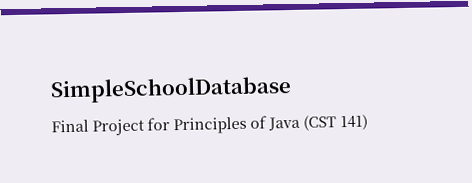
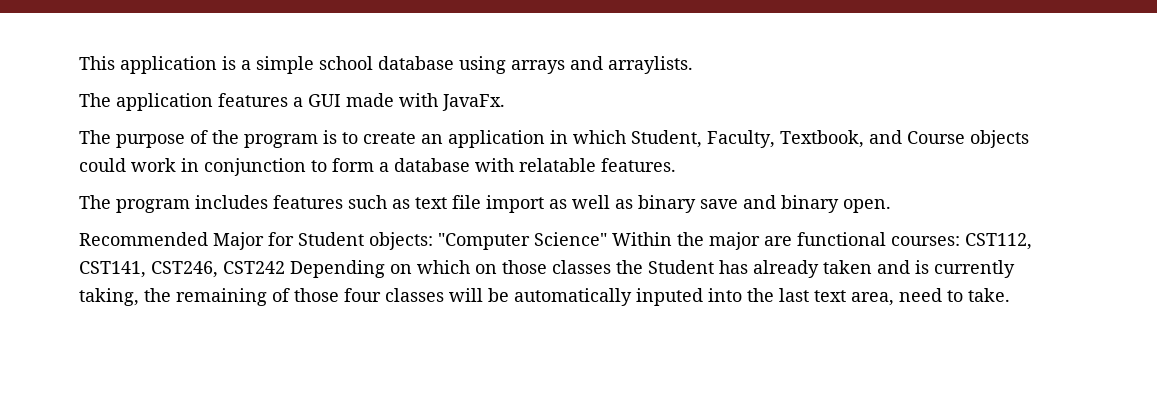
- SimpleSchoolDatabase
- Final Project for Principles of Java (CST 141)
+ This application is a simple school database using arrays and arraylists.
+ The application features a GUI made with JavaFx.
+ The purpose of the program is to create an application in which Student, Faculty, Textbook, and Course objects could work in conjunction to form a database with relatable features.
+ The program includes features such as text file import as well as binary save and binary open.
+ Recommended Major for Student objects: "Computer Science" Within the major are functional courses: CST112, CST141, CST246, CST242 Depending on which on those classes the Student has already taken and is currently taking, the remaining of those four classes will be automatically inputed into the last text area, need to take.

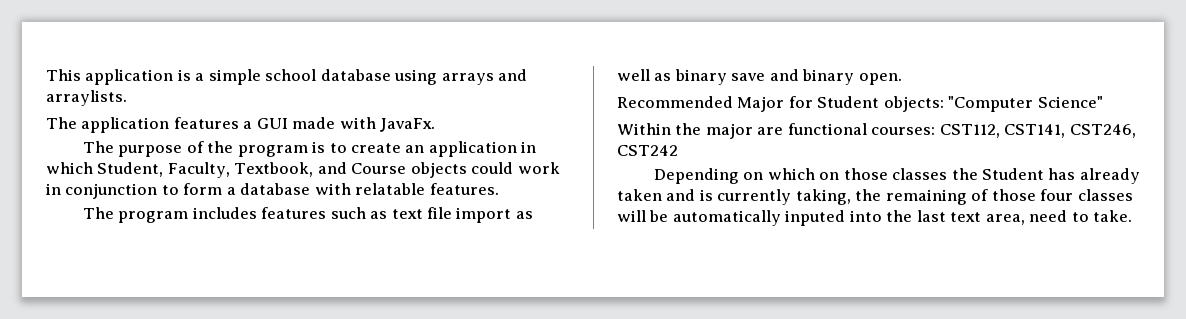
- Recommended Major for Student objects: "Computer Science" Within the major are functional courses: CST112, CST141, CST246, CST242 Depending on which on those classes the Student has already taken and is currently taking, the remaining of those four classes will be automatically inputed into the last text area, need to take.
+ Recommended Major for Student objects: "Computer Science"
+ Within the major are functional courses: CST112, CST141, CST246, CST242
+ Depending on which on those classes the Student has already taken and is currently taking, the remaining of those four classes will be automatically inputed into the last text area, need to take.

